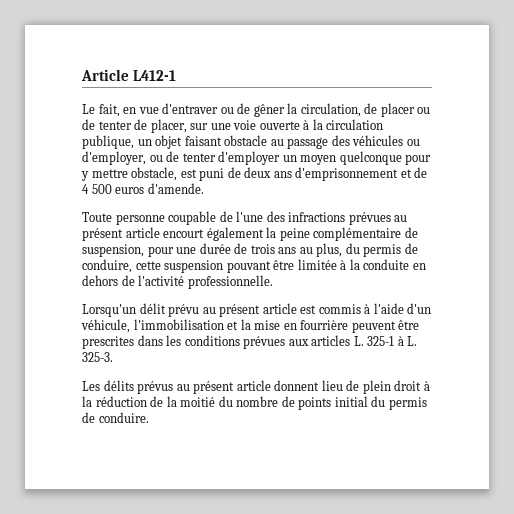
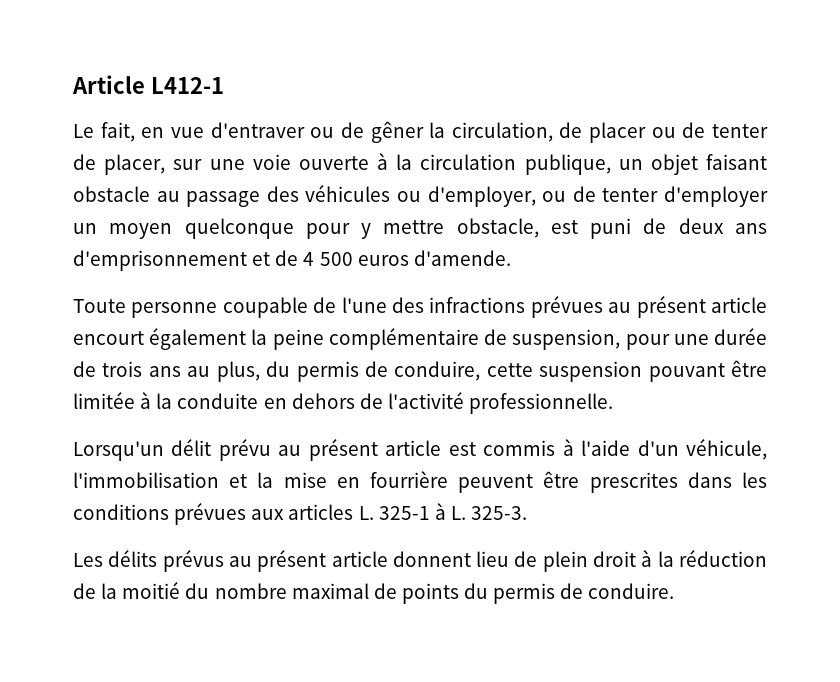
- Les délits prévus au présent article donnent lieu de plein droit à la réduction de la moitié du nombre de points initial du permis de conduire.
+ Les délits prévus au présent article donnent lieu de plein droit à la réduction de la moitié du nombre maximal de points du permis de conduire.

